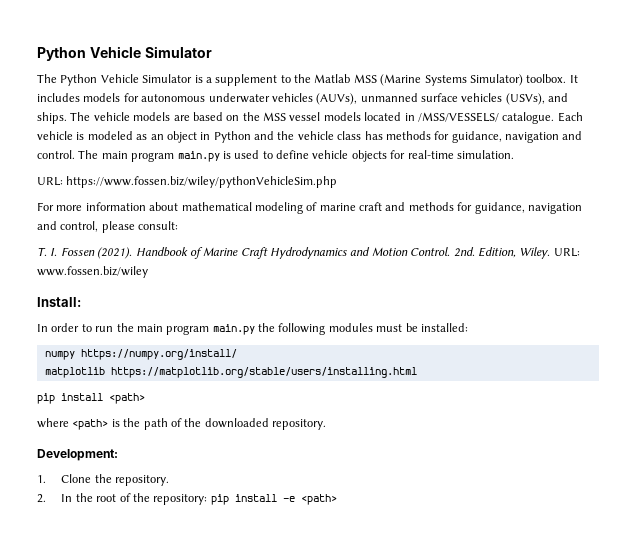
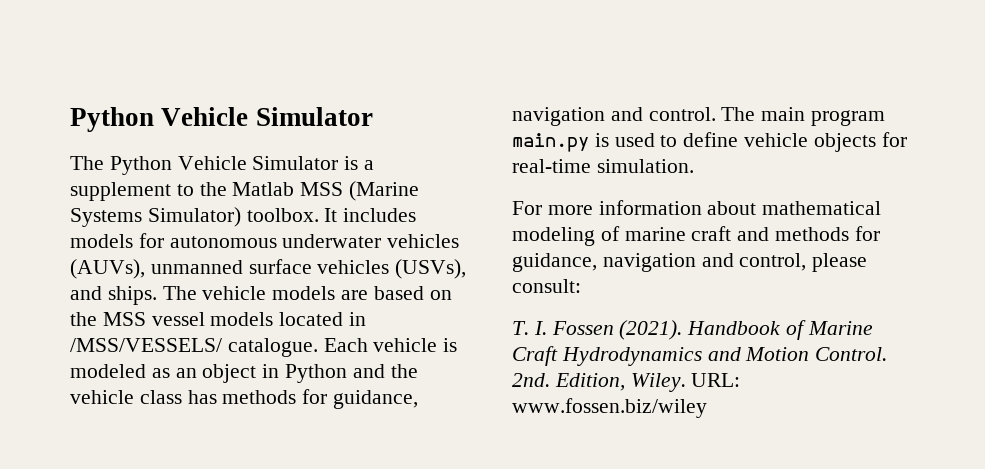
- URL: https://www.fossen.biz/wiley/pythonVehicleSim.php
- Install:
- In order to run the main program main.py the following modules must be installed:
- numpy https://numpy.org/install/
- matplotlib https://matplotlib.org/stable/users/installing.html
- pip install <path>
- where <path> is the path of the downloaded repository.
- Development:
- 1. Clone the repository.
- 2. In the root of the repository: pip install -e <path>

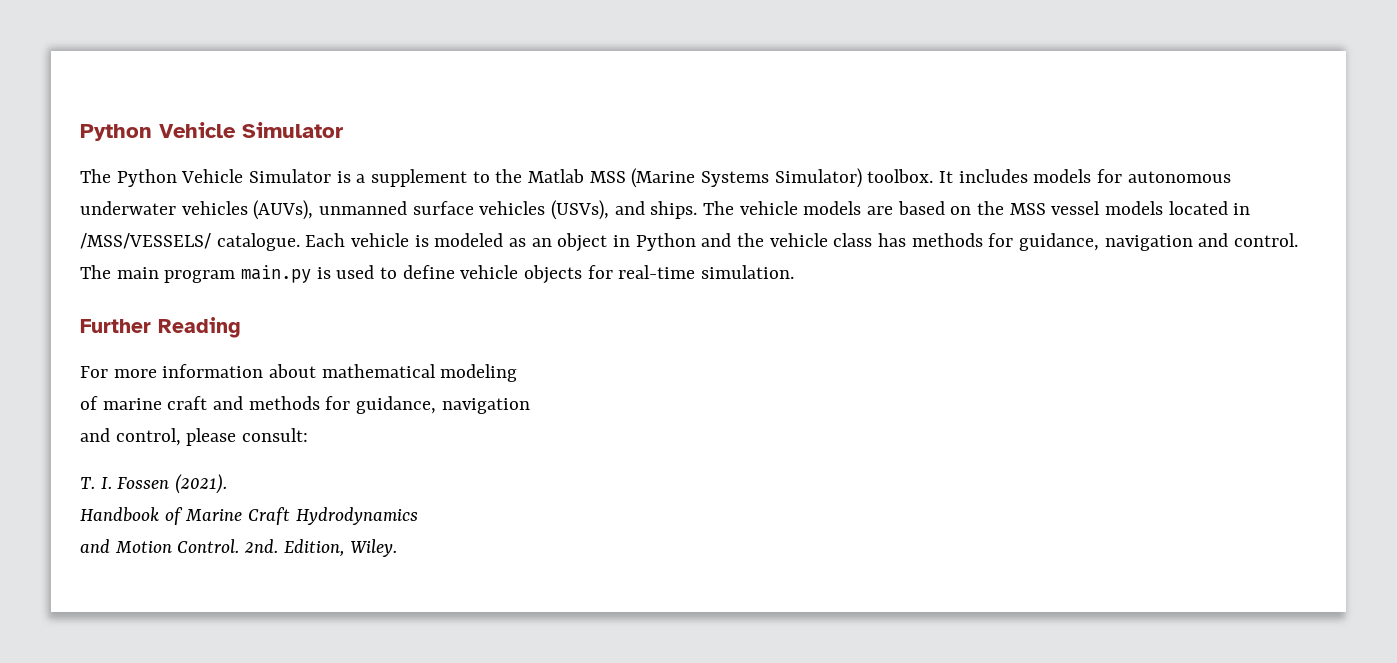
+ Further Reading
- For more information about mathematical modeling of marine craft and methods for guidance, navigation and control, please consult:
+ For more information about mathematical modeling
+ of marine craft and methods for guidance, navigation
+ and control, please consult:
- T. I. Fossen (2021). Handbook of Marine Craft Hydrodynamics and Motion Control.
+ T. I. Fossen (2021).
+ Handbook of Marine Craft Hydrodynamics
+ and Motion Control.
- URL: www.fossen.biz/wiley

